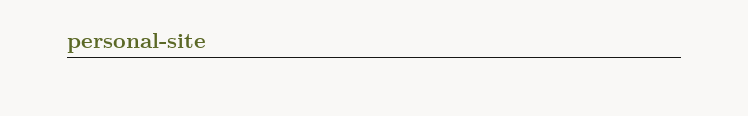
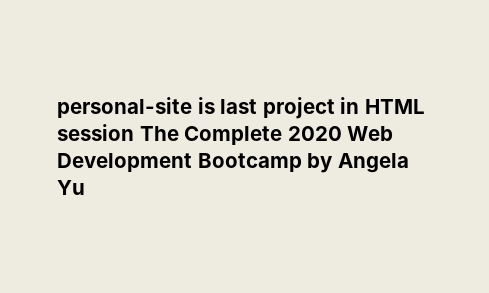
- personal-site
+ personal-site is last project in HTML session The Complete 2020 Web Development Bootcamp by Angela Yu

